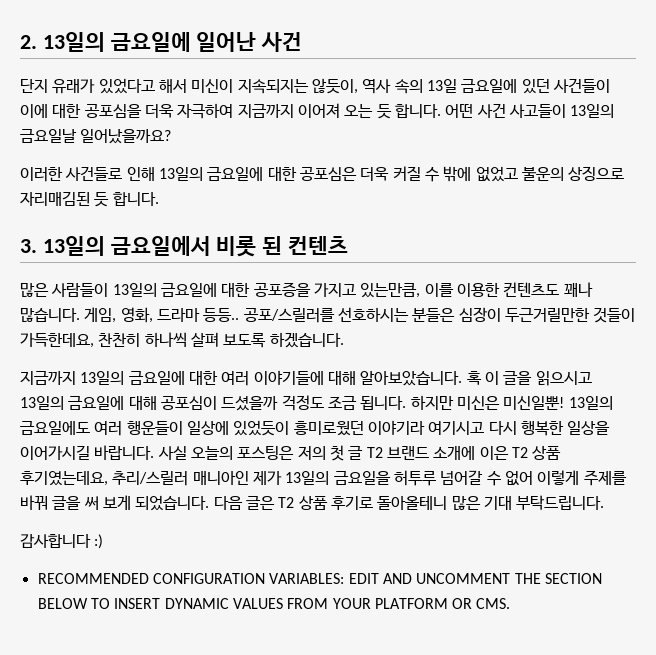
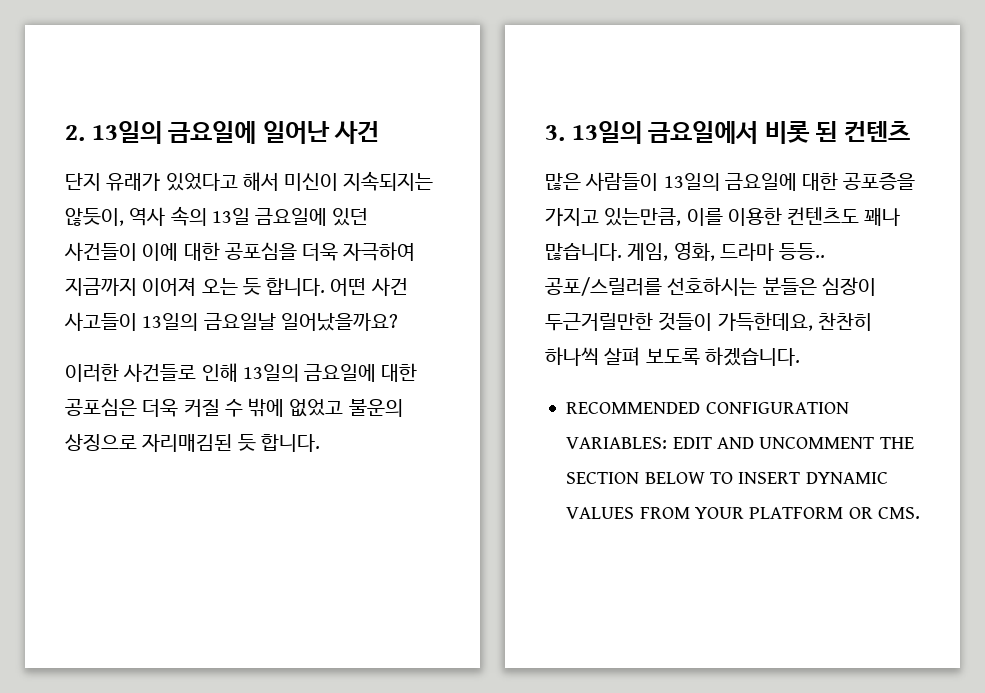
- 지금까지 13일의 금요일에 대한 여러 이야기들에 대해 알아보았습니다. 혹 이 글을 읽으시고 13일의 금요일에 대해 공포심이 드셨을까 걱정도 조금 됩니다. 하지만 미신은 미신일뿐! 13일의 금요일에도 여러 행운들이 일상에 있었듯이 흥미로웠던 이야기라 여기시고 다시 행복한 일상을 이어가시길 바랍니다. 사실 오늘의 포스팅은 저의 첫 글 T2 브랜드 소개에 이은 T2 상품 후기였는데요, 추리/스릴러 매니아인 제가 13일의 금요일을 허투루 넘어갈 수 없어 이렇게 주제를 바꿔 글을 써 보게 되었습니다. 다음 글은 T2 상품 후기로 돌아올테니 많은 기대 부탁드립니다.
- 감사합니다 :)

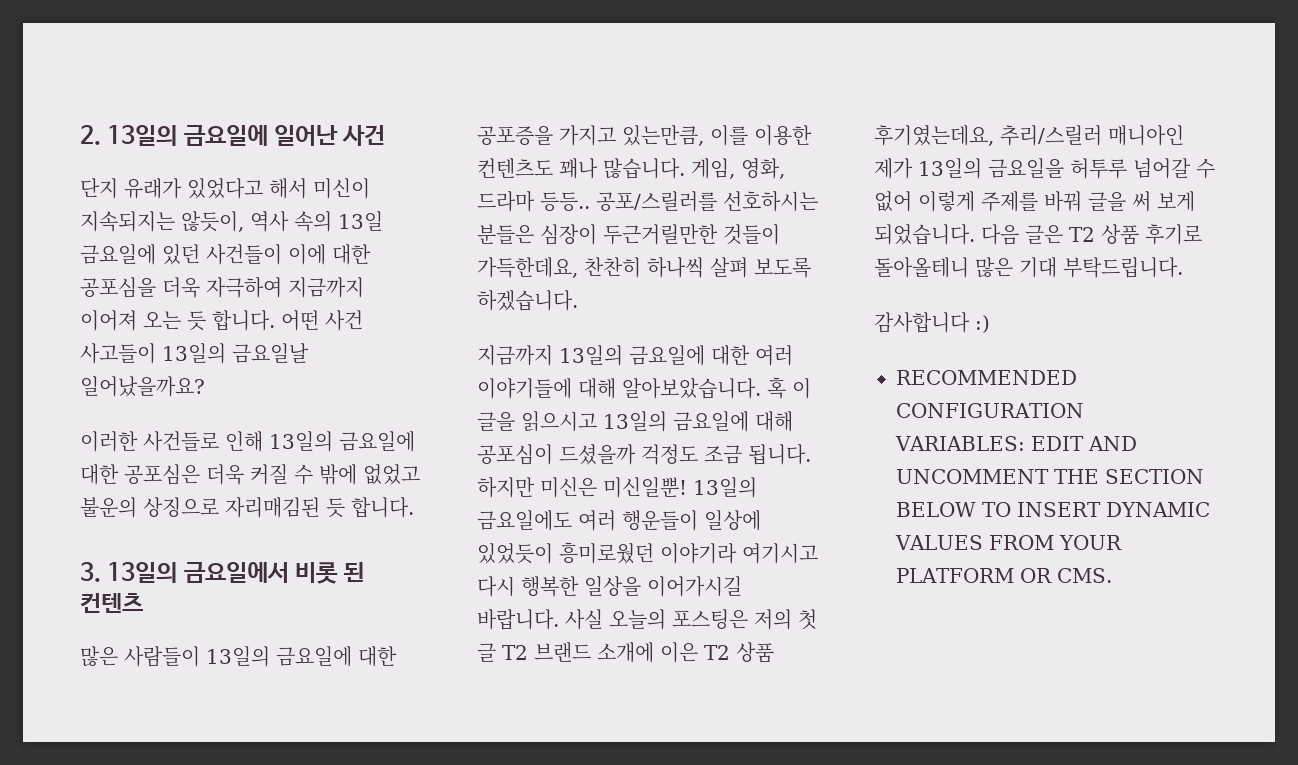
+ 지금까지 13일의 금요일에 대한 여러 이야기들에 대해 알아보았습니다. 혹 이 글을 읽으시고 13일의 금요일에 대해 공포심이 드셨을까 걱정도 조금 됩니다. 하지만 미신은 미신일뿐! 13일의 금요일에도 여러 행운들이 일상에 있었듯이 흥미로웠던 이야기라 여기시고 다시 행복한 일상을 이어가시길 바랍니다. 사실 오늘의 포스팅은 저의 첫 글 T2 브랜드 소개에 이은 T2 상품 후기였는데요, 추리/스릴러 매니아인 제가 13일의 금요일을 허투루 넘어갈 수 없어 이렇게 주제를 바꿔 글을 써 보게 되었습니다. 다음 글은 T2 상품 후기로 돌아올테니 많은 기대 부탁드립니다.
+ 감사합니다 :)

